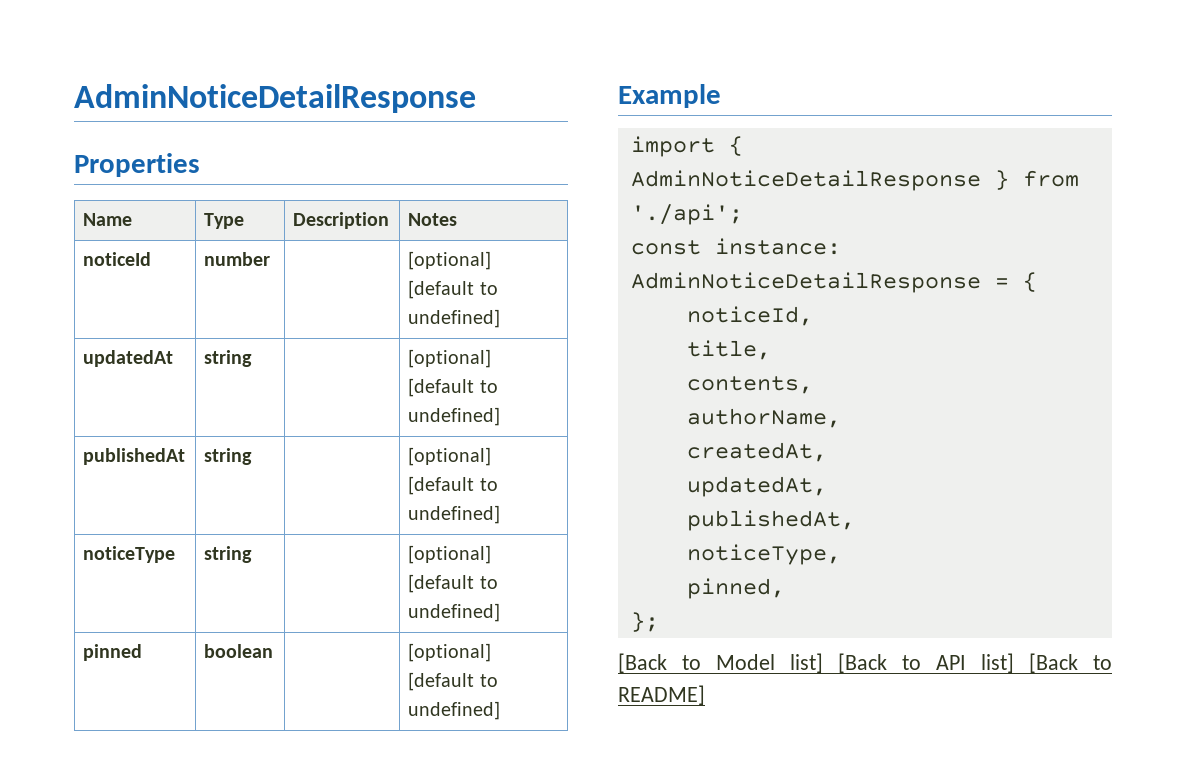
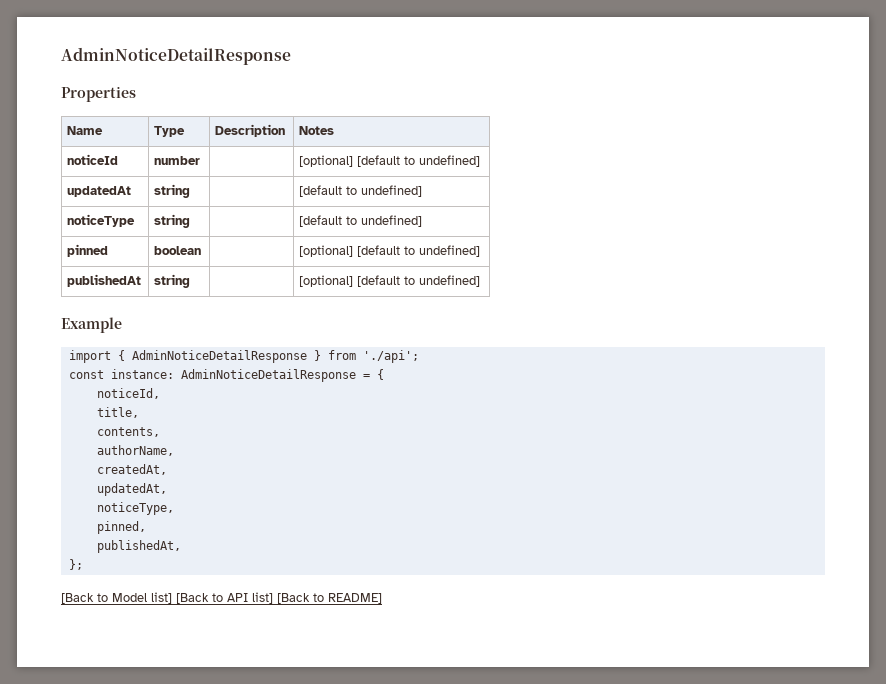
- updatedAt | string | | [optional] [default to undefined]
- publishedAt | string | | [optional] [default to undefined]
+ updatedAt | string | | [default to undefined]
- noticeType | string | | [optional] [default to undefined]
+ noticeType | string | | [default to undefined]
+ publishedAt | string | | [optional] [default to undefined]
- publishedAt,
+ publishedAt,

